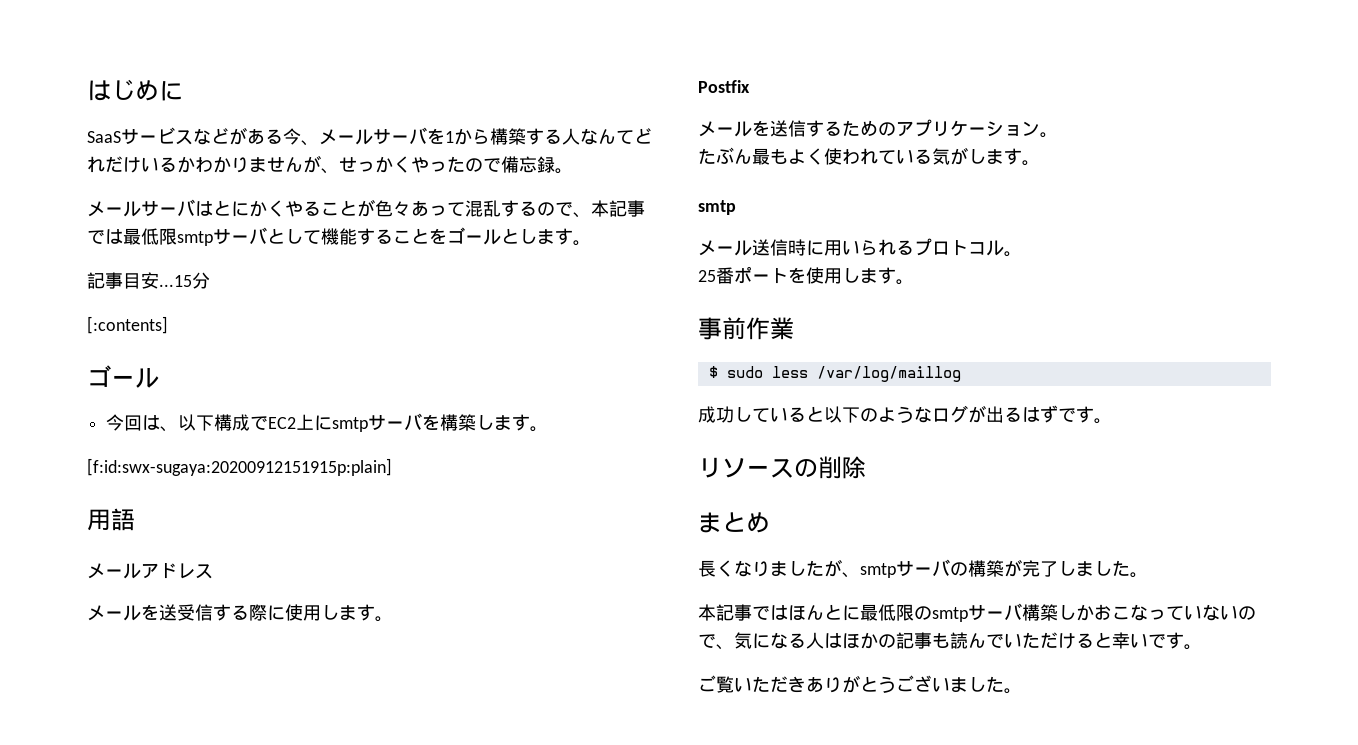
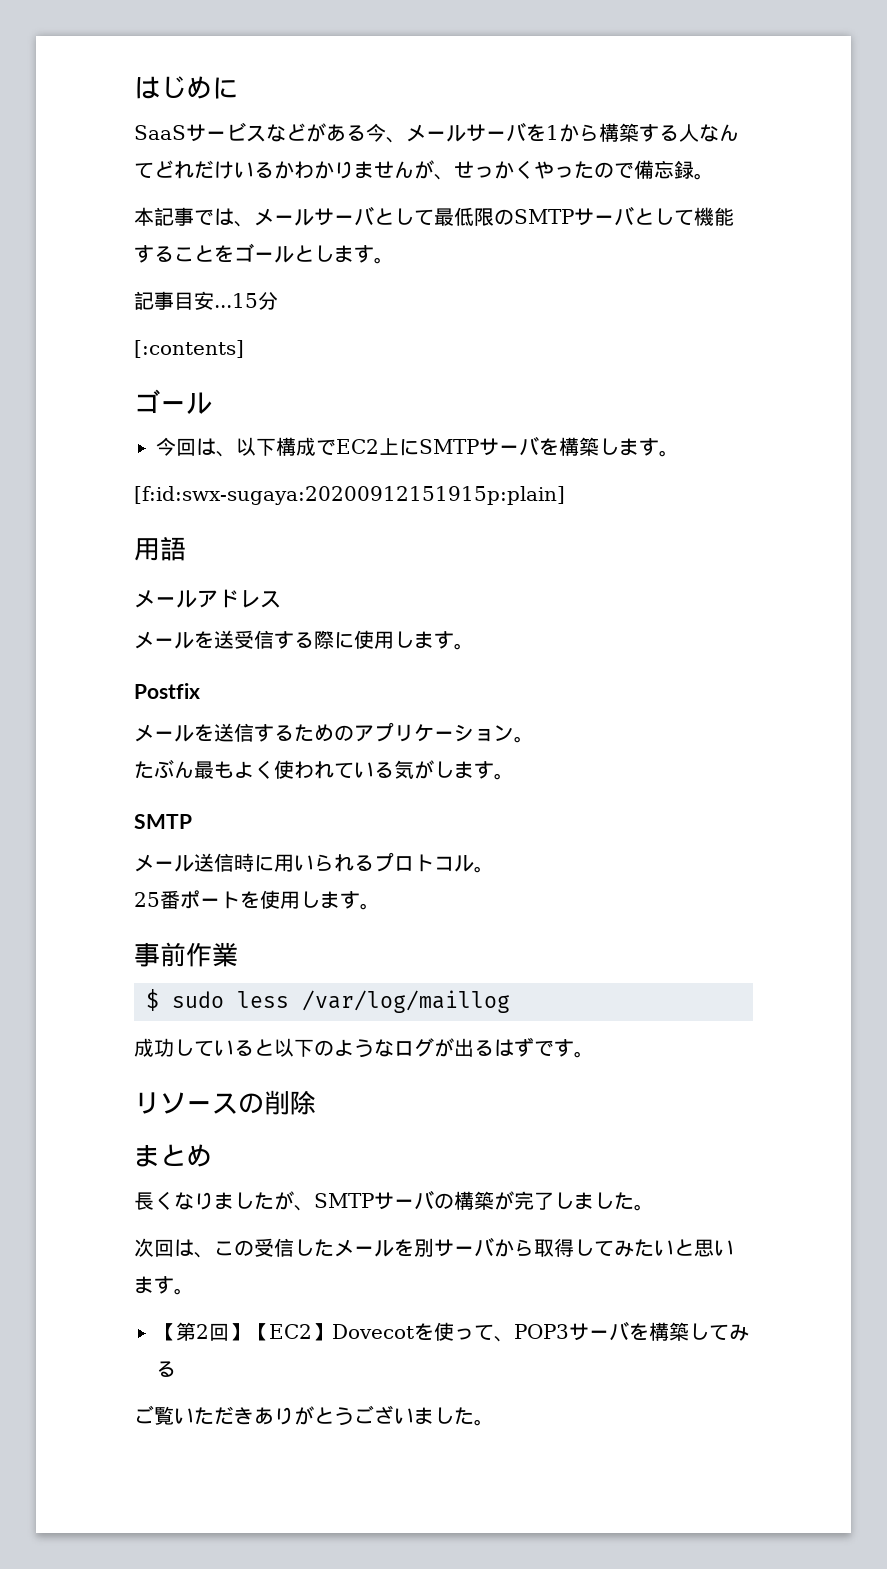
- メールサーバはとにかくやることが色々あって混乱するので、本記事では最低限smtpサーバとして機能することをゴールとします。
+ 本記事では、メールサーバとして最低限のSMTPサーバとして機能することをゴールとします。
- 今回は、以下構成でEC2上にsmtpサーバを構築します。
+ 今回は、以下構成でEC2上にSMTPサーバを構築します。
  たぶん最もよく使われている気がします。
- smtp
+ SMTP
- 長くなりましたが、smtpサーバの構築が完了しました。
+ 長くなりましたが、SMTPサーバの構築が完了しました。
- 本記事ではほんとに最低限のsmtpサーバ構築しかおこなっていないので、気になる人はほかの記事も読んでいただけると幸いです。
+ 次回は、この受信したメールを別サーバから取得してみたいと思います。
+ 【第2回】【EC2】Dovecotを使って、POP3サーバを構築してみる

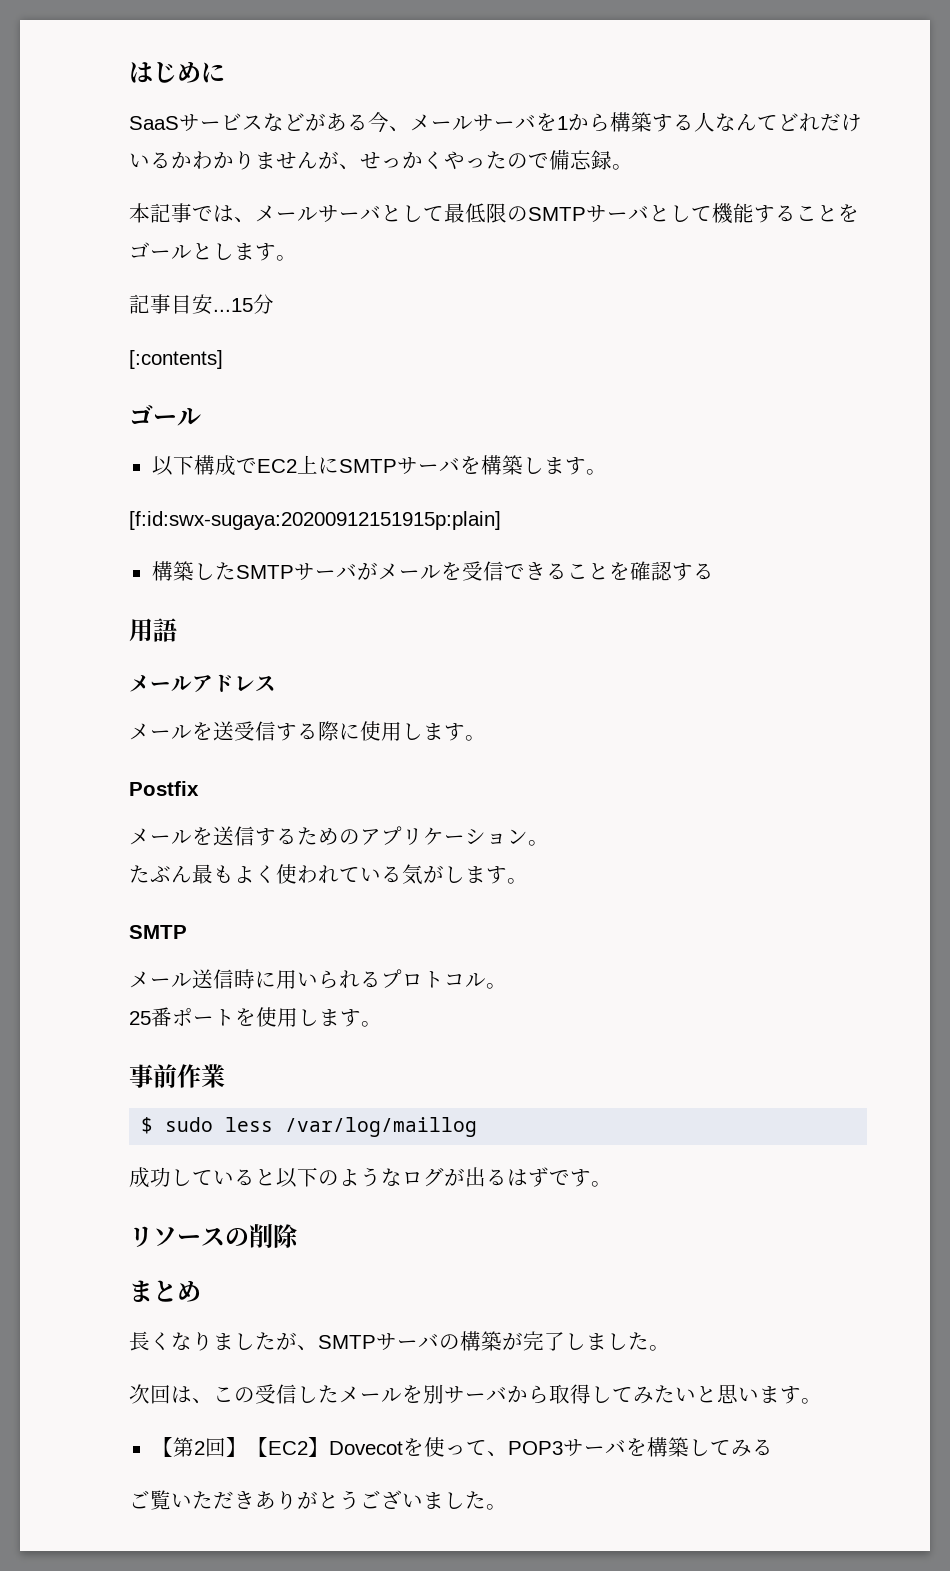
- 今回は、以下構成でEC2上にSMTPサーバを構築します。
+ 以下構成でEC2上にSMTPサーバを構築します。
+ 構築したSMTPサーバがメールを受信できることを確認する

